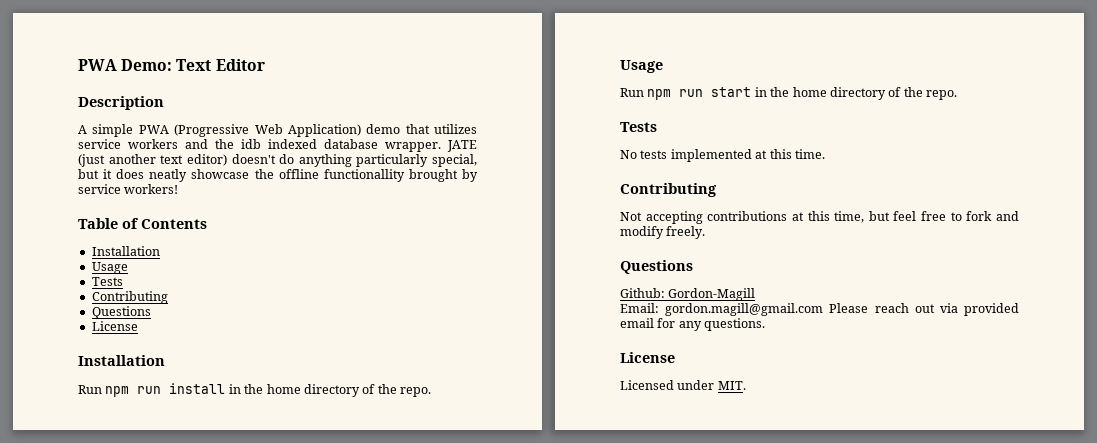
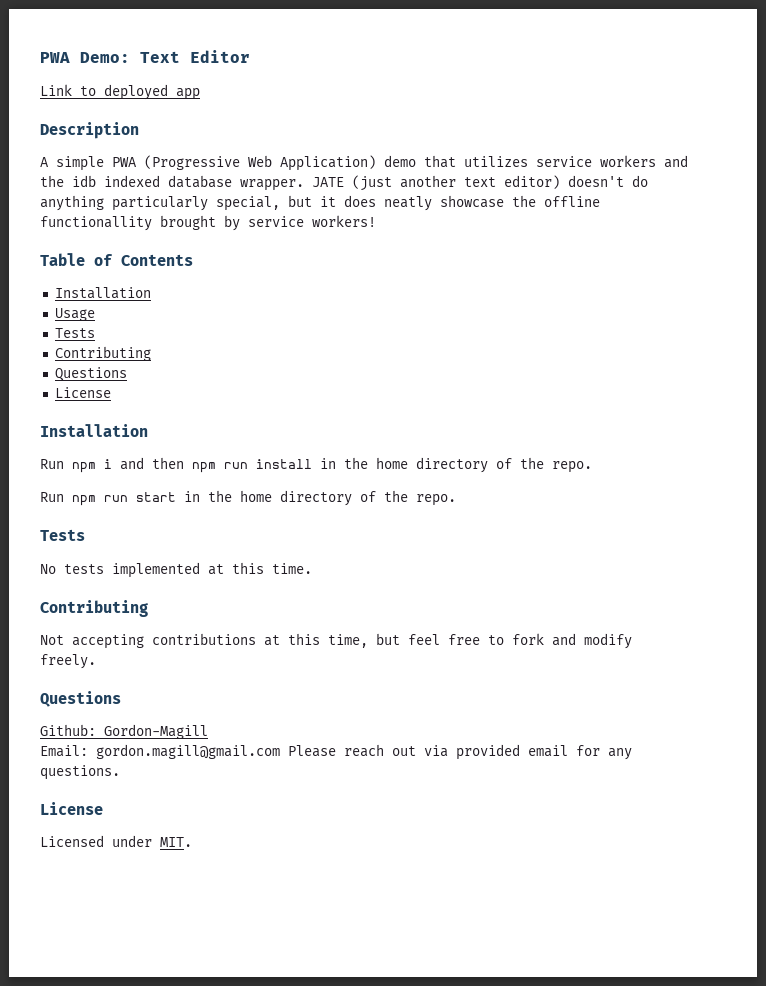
+ Link to deployed app
- Run npm run install in the home directory of the repo.
- Usage
+ Run npm i and then npm run install in the home directory of the repo.

